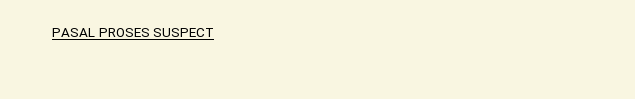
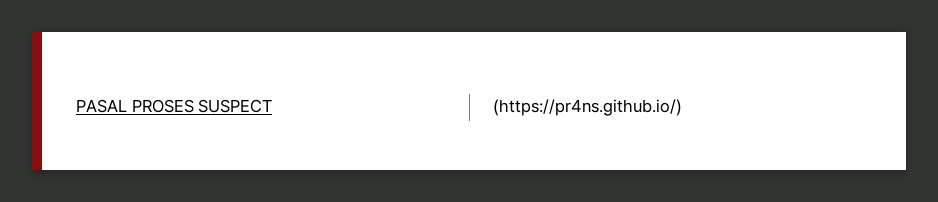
- PASAL PROSES SUSPECT
+ PASAL PROSES SUSPECT (https://pr4ns.github.io/)

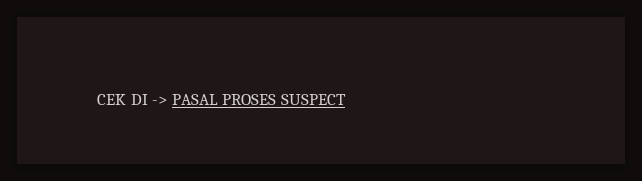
- PASAL PROSES SUSPECT (https://pr4ns.github.io/)
+ CEK DI -> PASAL PROSES SUSPECT

